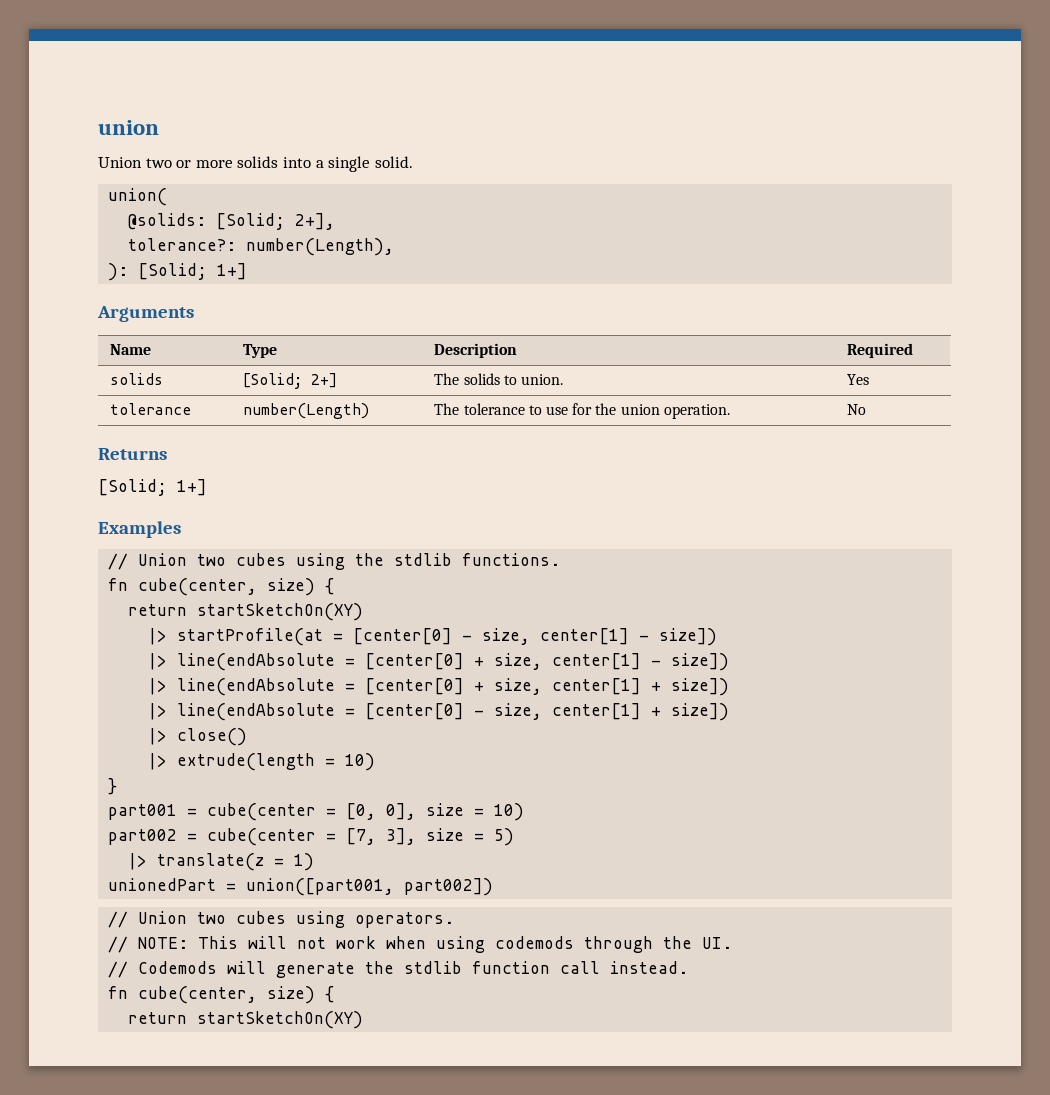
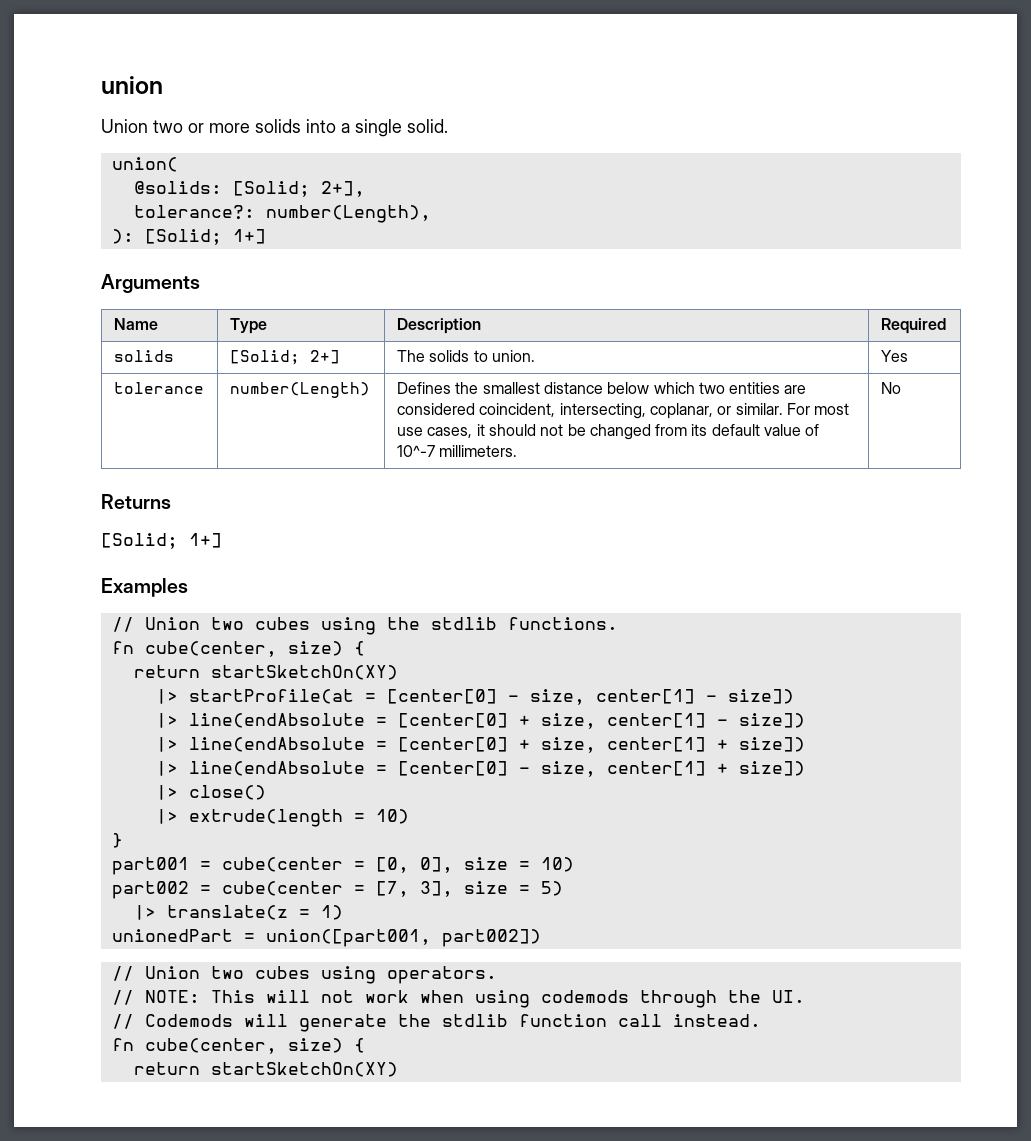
- tolerance | number(Length) | The tolerance to use for the union operation. | No
+ tolerance | number(Length) | Defines the smallest distance below which two entities are considered coincident, intersecting, coplanar, or similar. For most use cases, it should not be changed from its default value of 10^-7 millimeters. | No

